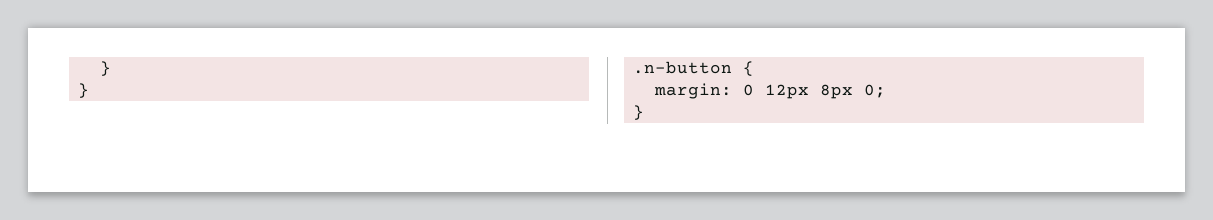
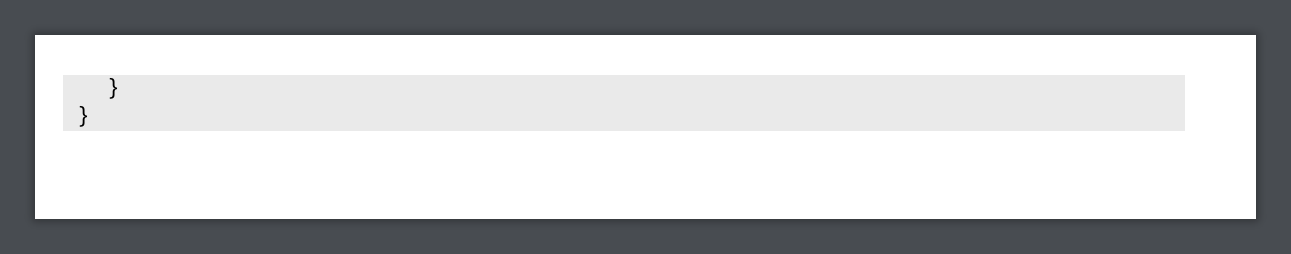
- .n-button {
- margin: 0 12px 8px 0;
- }

